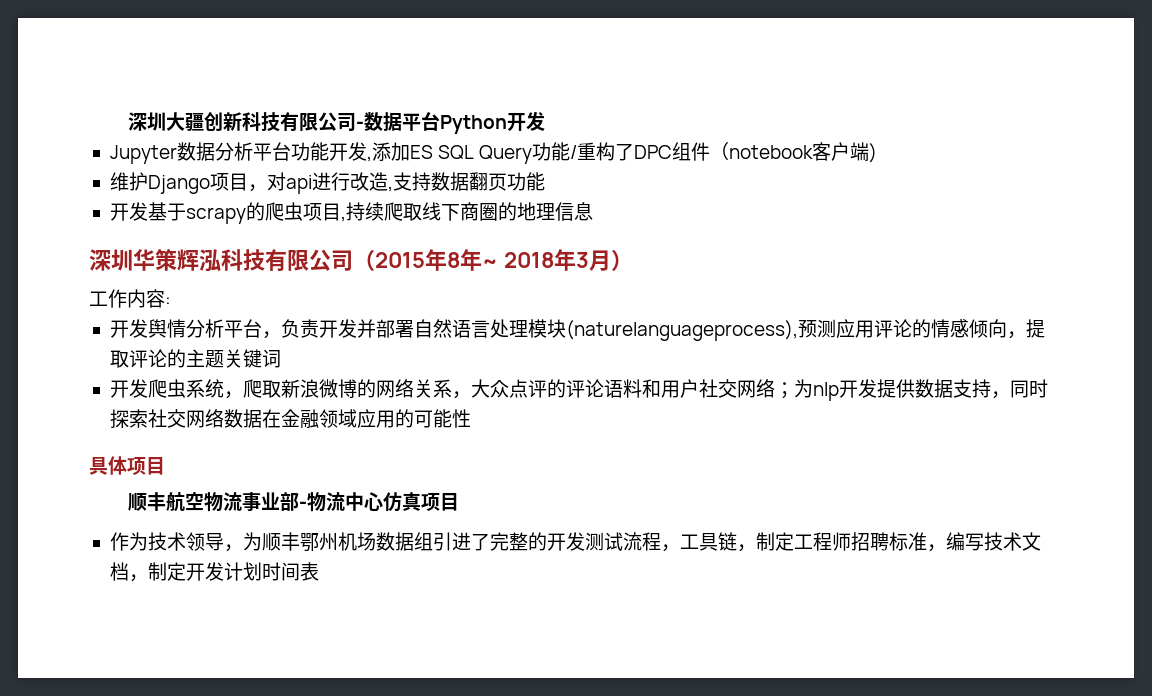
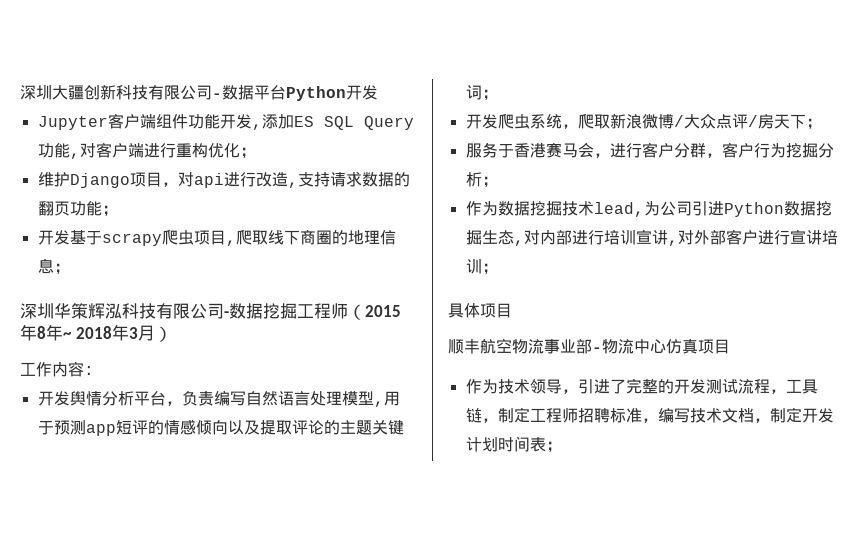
- Jupyter数据分析平台功能开发,添加ES SQL Query功能/重构了DPC组件（notebook客户端)
+ Jupyter客户端组件功能开发,添加ES SQL Query功能,对客户端进行重构优化；
- 维护Django项目，对api进行改造,支持数据翻页功能
+ 维护Django项目，对api进行改造,支持请求数据的翻页功能；
- 开发基于scrapy的爬虫项目,持续爬取线下商圈的地理信息
+ 开发基于scrapy爬虫项目,爬取线下商圈的地理信息；
- 深圳华策辉泓科技有限公司（2015年8年~ 2018年3月）
+ 深圳华策辉泓科技有限公司-数据挖掘工程师（2015年8年~ 2018年3月）
- 开发舆情分析平台，负责开发并部署自然语言处理模块(naturelanguageprocess),预测应用评论的情感倾向，提取评论的主题关键词
+ 开发舆情分析平台，负责编写自然语言处理模型,用于预测app短评的情感倾向以及提取评论的主题关键词；
- 开发爬虫系统，爬取新浪微博的网络关系，大众点评的评论语料和用户社交网络；为nlp开发提供数据支持，同时探索社交网络数据在金融领域应用的可能性
+ 开发爬虫系统，爬取新浪微博/大众点评/房天下；
+ 服务于香港赛马会，进行客户分群，客户行为挖掘分析；
+ 作为数据挖掘技术lead,为公司引进Python数据挖掘生态,对内部进行培训宣讲,对外部客户进行宣讲培训；
- 作为技术领导，为顺丰鄂州机场数据组引进了完整的开发测试流程，工具链，制定工程师招聘标准，编写技术文档，制定开发计划时间表
+ 作为技术领导，引进了完整的开发测试流程，工具链，制定工程师招聘标准，编写技术文档，制定开发计划时间表；

